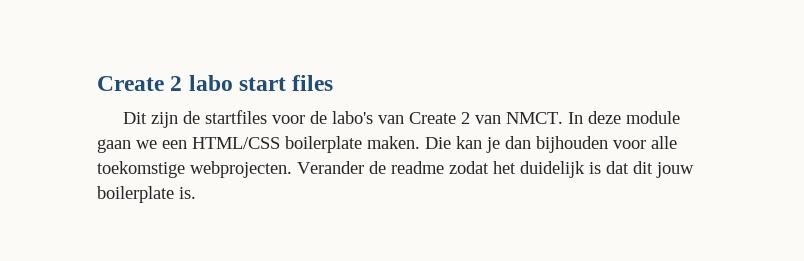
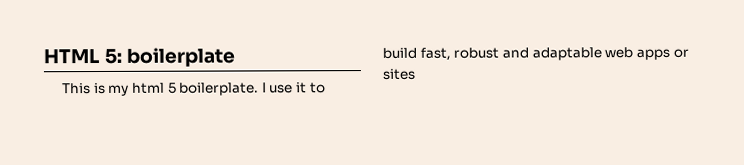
- Create 2 labo start files
- Dit zijn de startfiles voor de labo's van Create 2 van NMCT. In deze module gaan we een HTML/CSS boilerplate maken. Die kan je dan bijhouden voor alle toekomstige webprojecten. Verander de readme zodat het duidelijk is dat dit jouw boilerplate is.
+ HTML 5: boilerplate
+ This is my html 5 boilerplate. I use it to build fast, robust and adaptable web apps or sites

